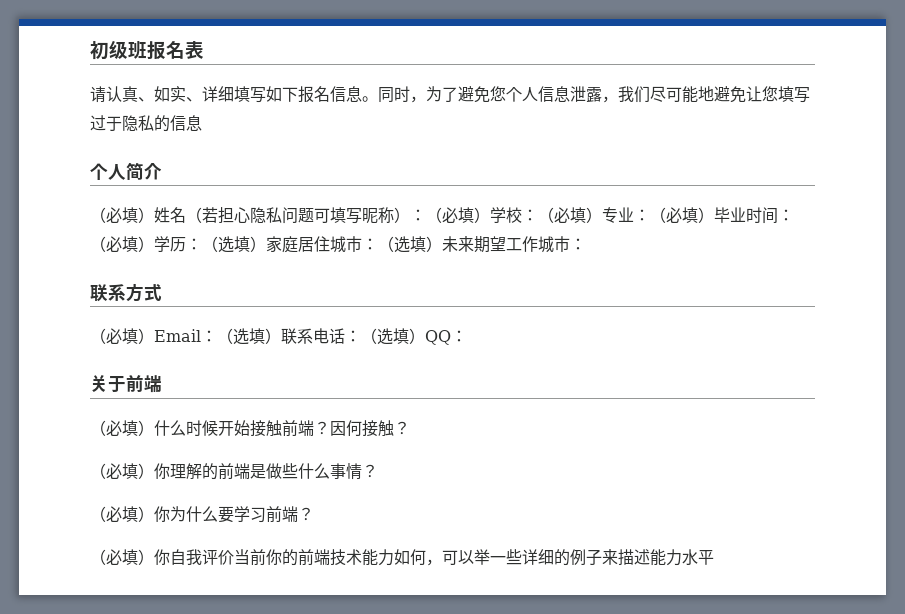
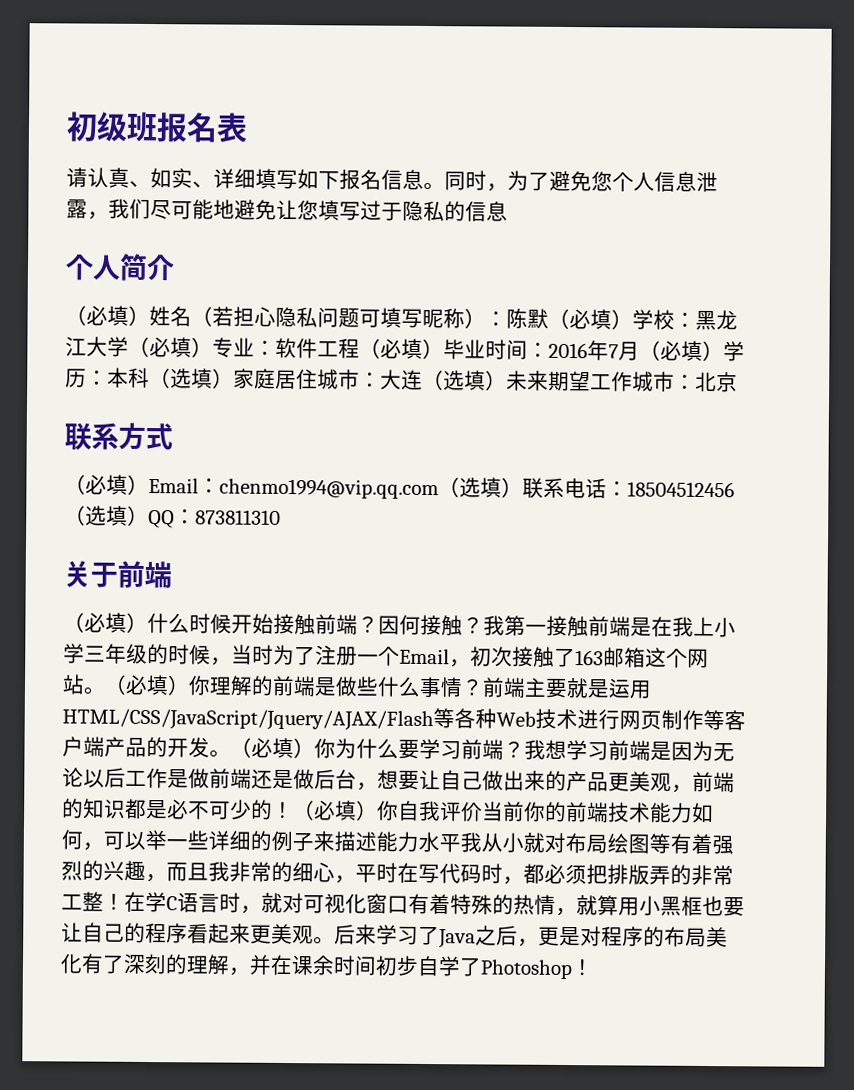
- （必填）姓名（若担心隐私问题可填写昵称）：（必填）学校：（必填）专业：（必填）毕业时间：（必填）学历：（选填）家庭居住城市：（选填）未来期望工作城市：
+ （必填）姓名（若担心隐私问题可填写昵称）：陈默（必填）学校：黑龙江大学（必填）专业：软件工程（必填）毕业时间：2016年7月（必填）学历：本科（选填）家庭居住城市：大连（选填）未来期望工作城市：北京
- （必填）Email：（选填）联系电话：（选填）QQ：
+ （必填）Email：chenmo1994@vip.qq.com（选填）联系电话：18504512456（选填）QQ：873811310
- 因何接触？
- （必填）你理解的前端是做些什么事情？
- （必填）你为什么要学习前端？
- （必填）你自我评价当前你的前端技术能力如何，可以举一些详细的例子来描述能力水平
+ 因何接触？我第一接触前端是在我上小学三年级的时候，当时为了注册一个Email，初次接触了163邮箱这个网站。（必填）你理解的前端是做些什么事情？前端主要就是运用HTML/CSS/JavaScript/Jquery/AJAX/Flash等各种Web技术进行网页制作等客户端产品的开发。（必填）你为什么要学习前端？我想学习前端是因为无论以后工作是做前端还是做后台，想要让自己做出来的产品更美观，前端的知识都是必不可少的！（必填）你自我评价当前你的前端技术能力如何，可以举一些详细的例子来描述能力水平我从小就对布局绘图等有着强烈的兴趣，而且我非常的细心，平时在写代码时，都必须把排版弄的非常工整！在学C语言时，就对可视化窗口有着特殊的热情，就算用小黑框也要让自己的程序看起来更美观。后来学习了Java之后，更是对程序的布局美化有了深刻的理解，并在课余时间初步自学了Photoshop！

